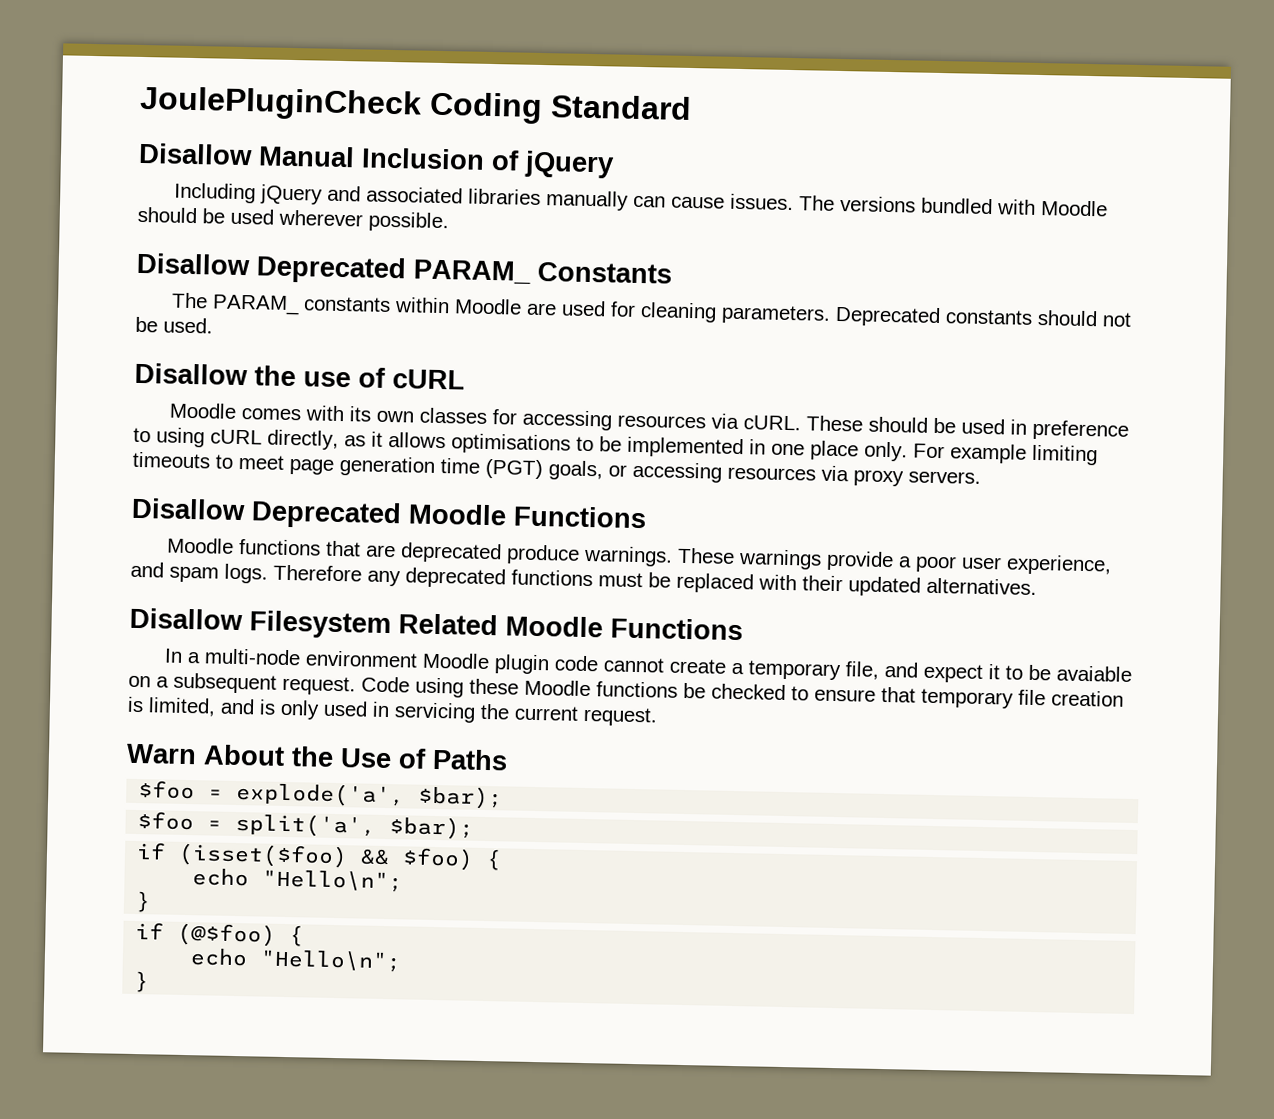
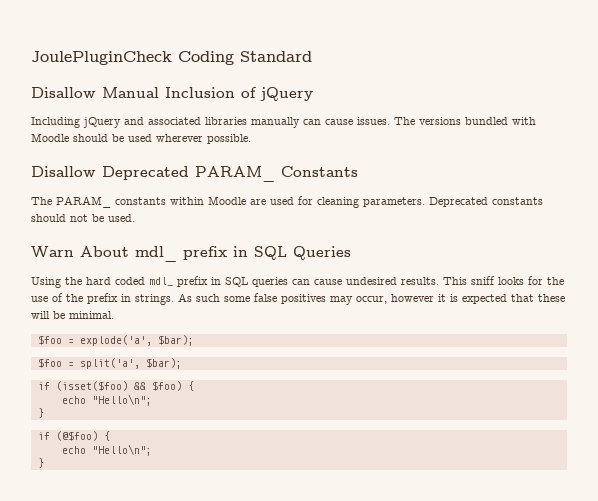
- Disallow the use of cURL
- Moodle comes with its own classes for accessing resources via cURL. These should be used in preference to using cURL directly, as it allows optimisations to be implemented in one place only. For example limiting timeouts to meet page generation time (PGT) goals, or accessing resources via proxy servers.
- Disallow Deprecated Moodle Functions
- Moodle functions that are deprecated produce warnings. These warnings provide a poor user experience, and spam logs. Therefore any deprecated functions must be replaced with their updated alternatives.
- Disallow Filesystem Related Moodle Functions
- In a multi-node environment Moodle plugin code cannot create a temporary file, and expect it to be avaiable on a subsequent request. Code using these Moodle functions be checked to ensure that temporary file creation is limited, and is only used in servicing the current request.
- Warn About the Use of Paths
+ Warn About mdl_ prefix in SQL Queries
+ Using the hard coded mdl_ prefix in SQL queries can cause undesired results. This sniff looks for the use of the prefix in strings. As such some false positives may occur, however it is expected that these will be minimal.

